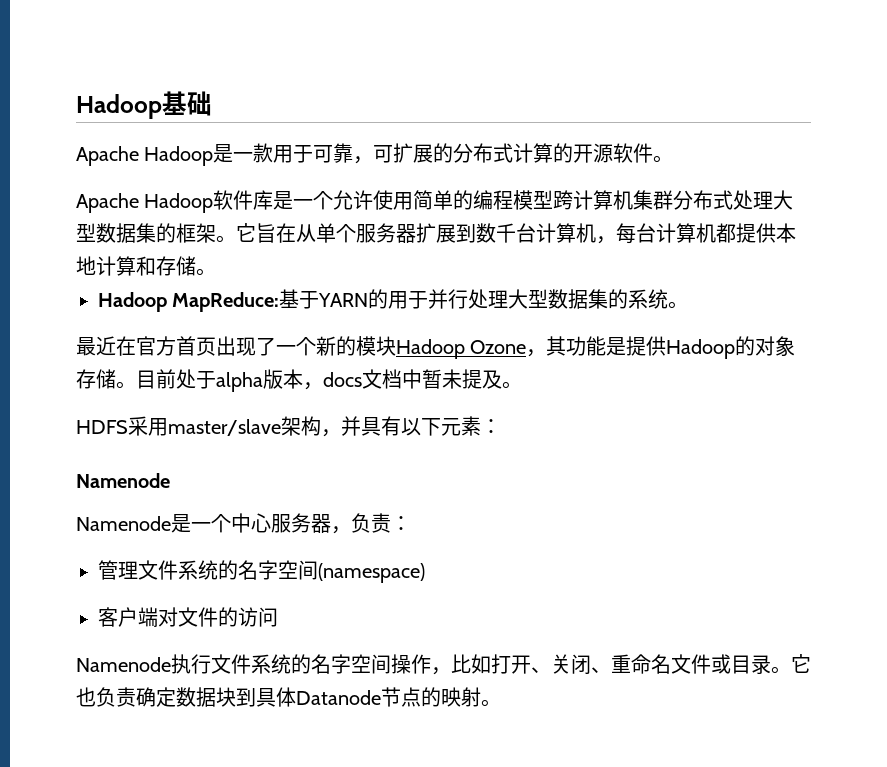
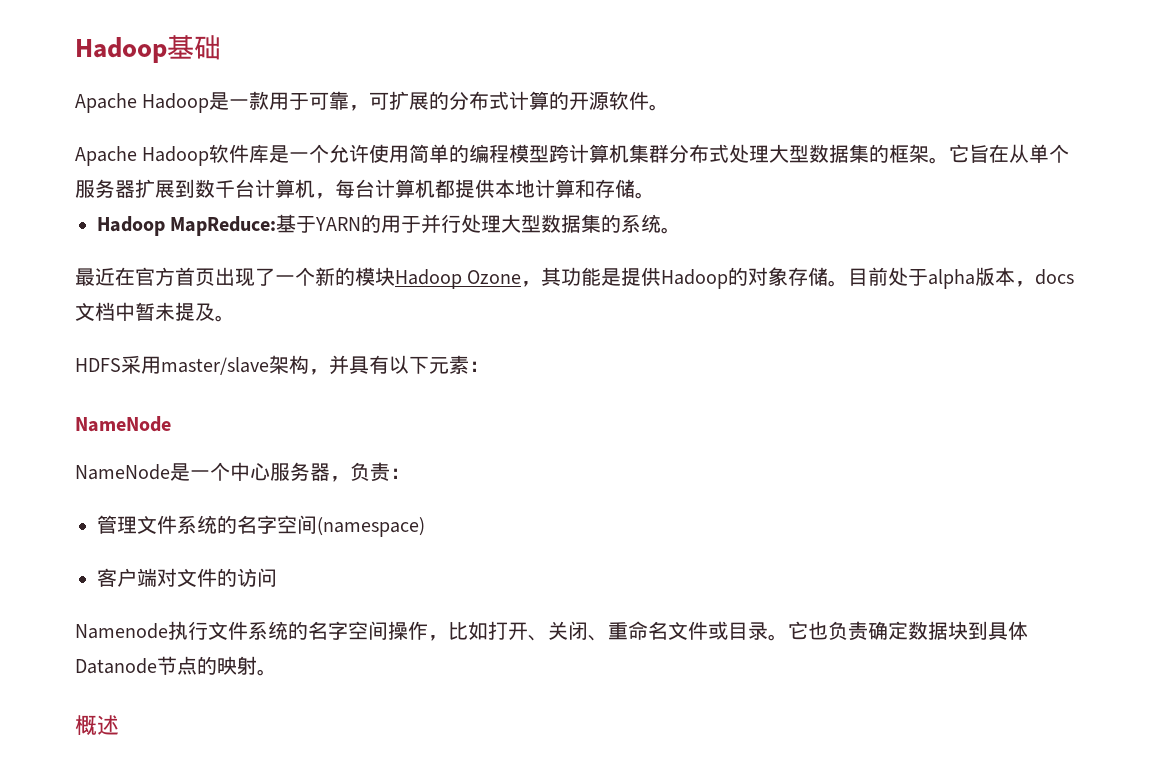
  HDFS采用master/slave架构，并具有以下元素：
- Namenode
- Namenode是一个中心服务器，负责：
+ NameNode
+ NameNode是一个中心服务器，负责：
+ 概述

